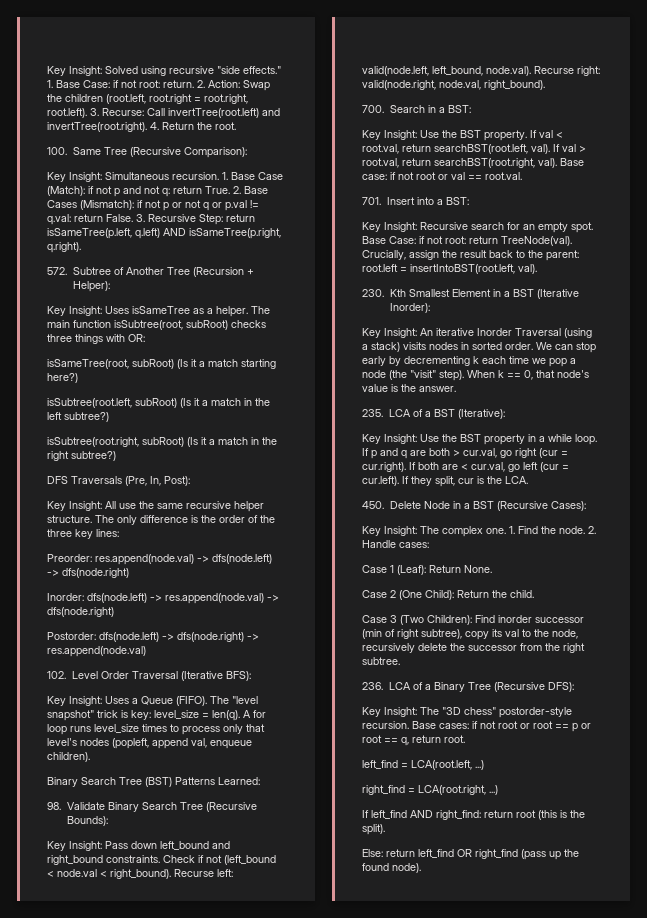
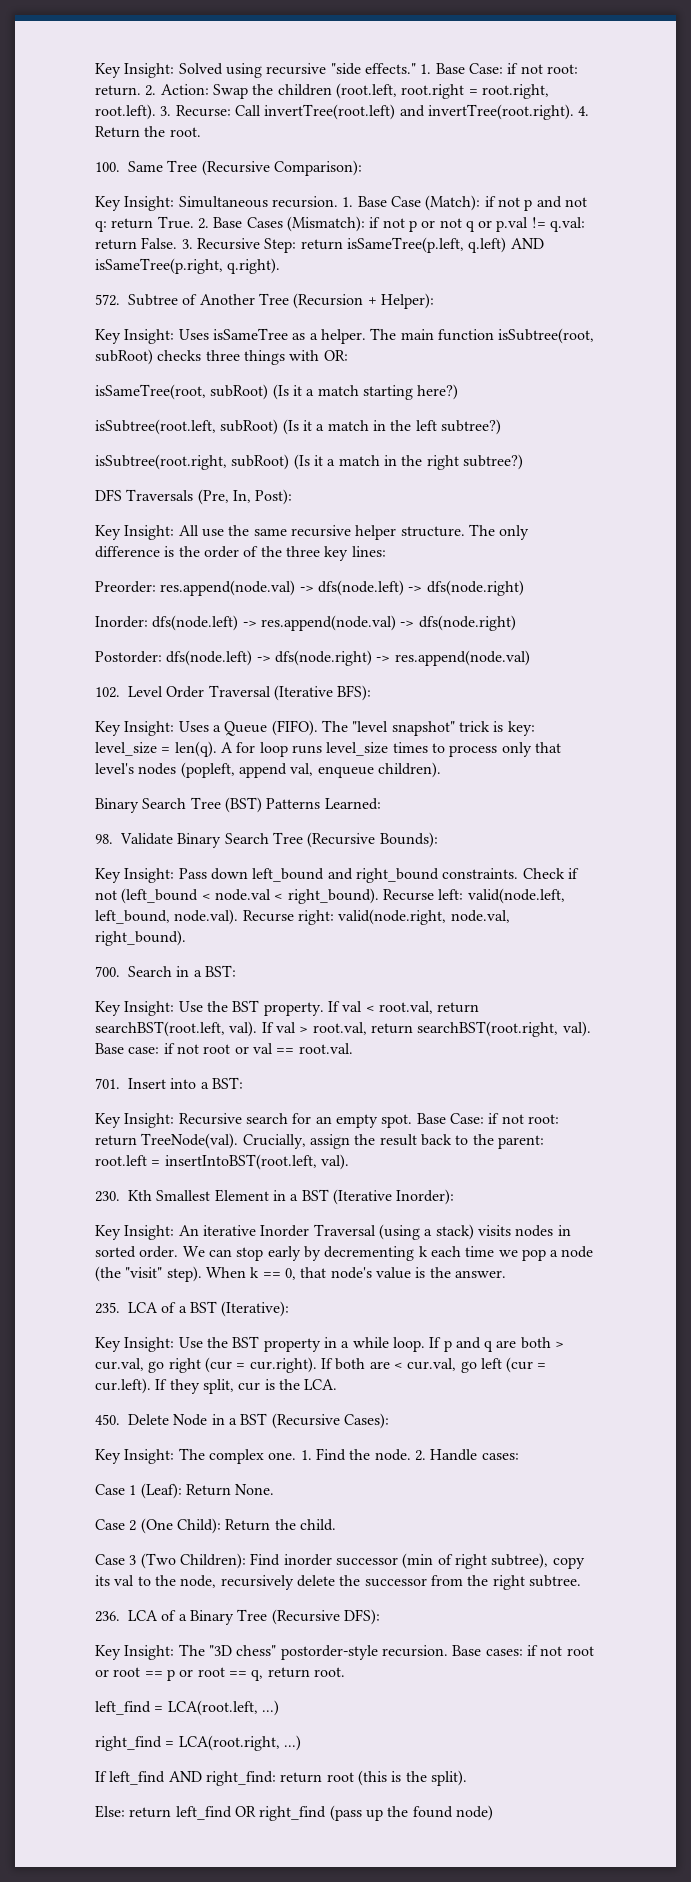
- Else: return left_find OR right_find (pass up the found node).
+ Else: return left_find OR right_find (pass up the found node)

